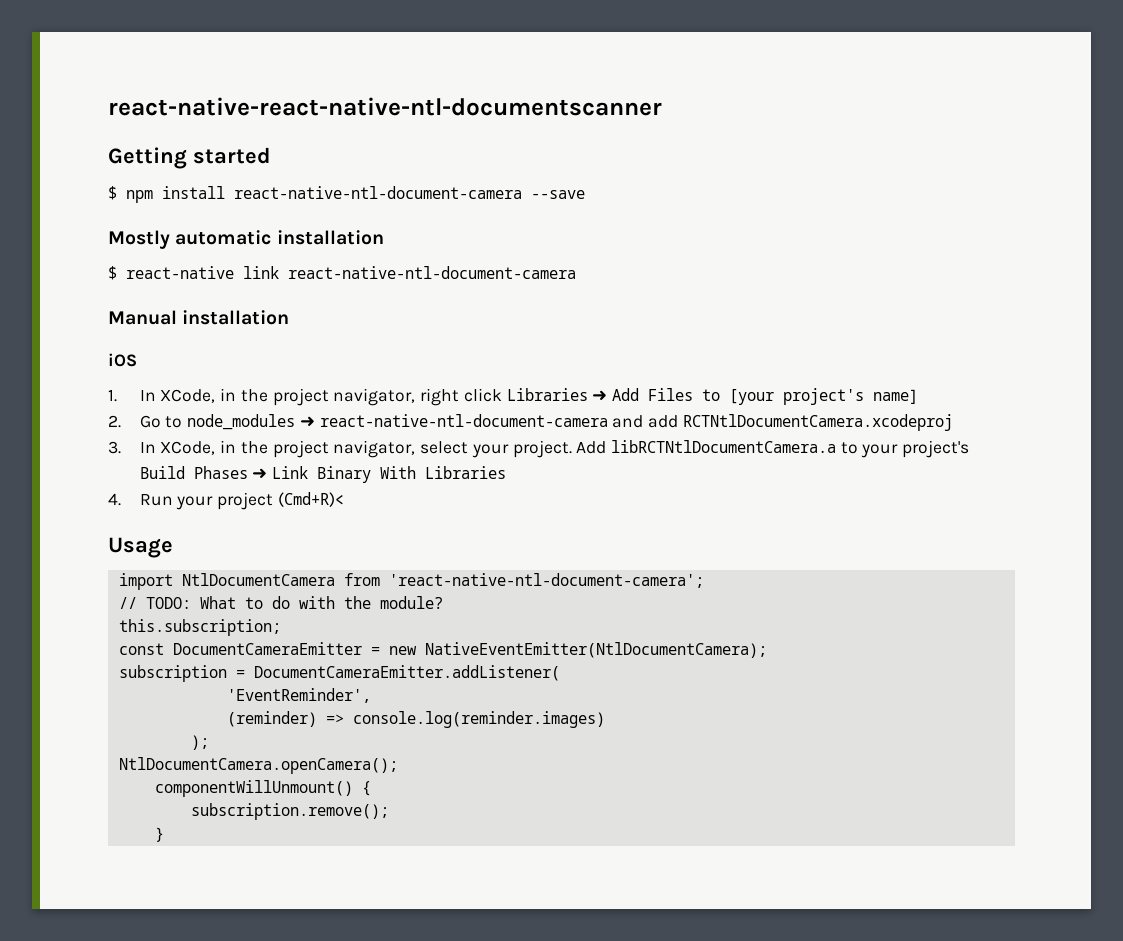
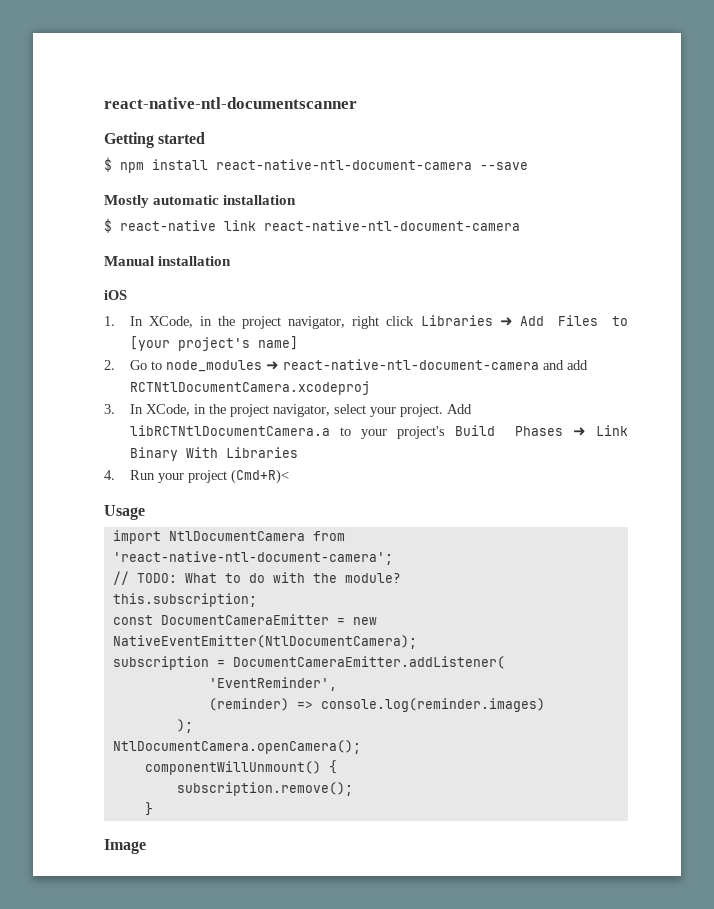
- react-native-react-native-ntl-documentscanner
+ react-native-ntl-documentscanner
+ Image

